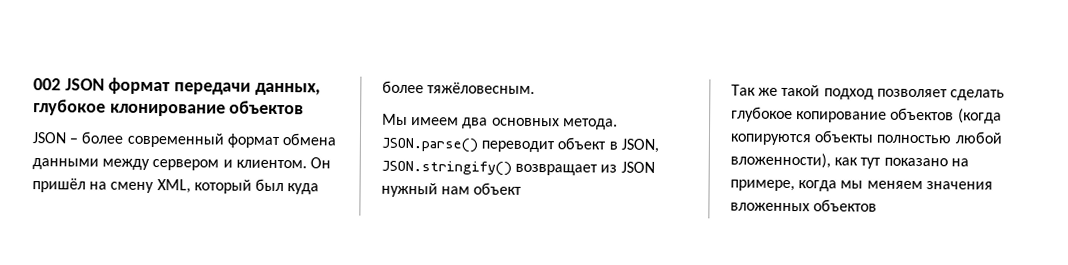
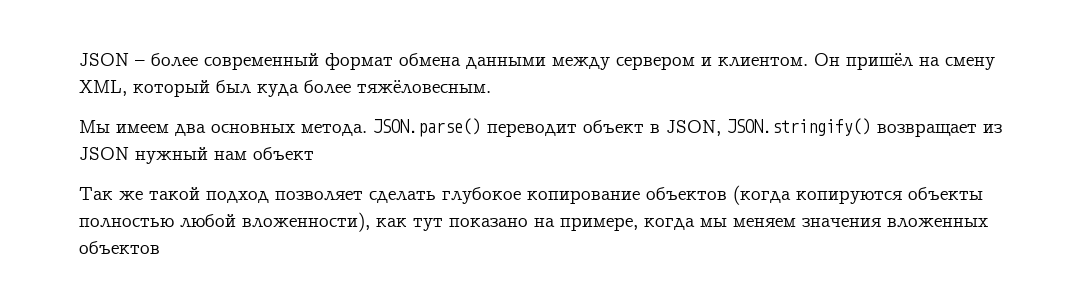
- 002 JSON формат передачи данных, глубокое клонирование объектов

